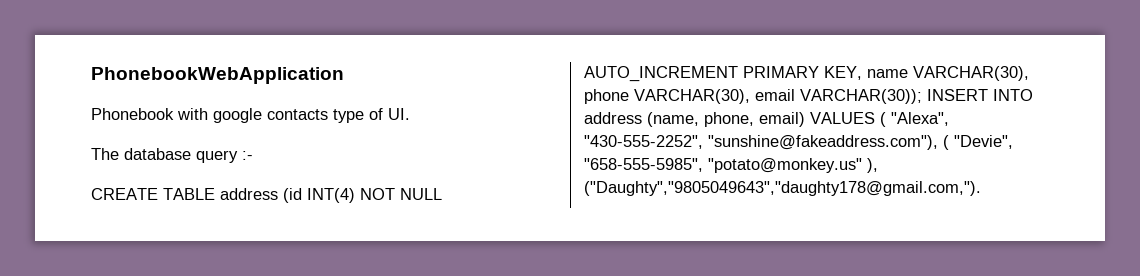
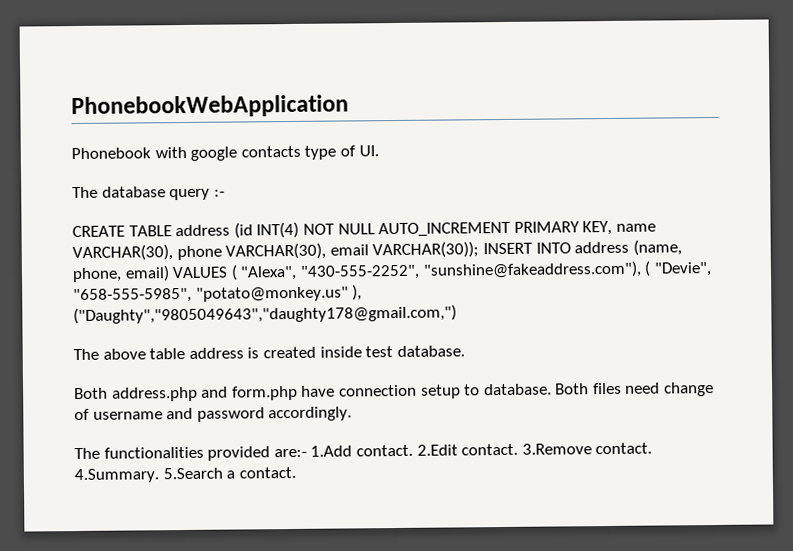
- CREATE TABLE address (id INT(4) NOT NULL AUTO_INCREMENT PRIMARY KEY, name VARCHAR(30), phone VARCHAR(30), email VARCHAR(30)); INSERT INTO address (name, phone, email) VALUES ( "Alexa", "430-555-2252", "sunshine@fakeaddress.com"), ( "Devie", "658-555-5985", "potato@monkey.us" ), ("Daughty","9805049643","daughty178@gmail.com,").
+ CREATE TABLE address (id INT(4) NOT NULL AUTO_INCREMENT PRIMARY KEY, name VARCHAR(30), phone VARCHAR(30), email VARCHAR(30)); INSERT INTO address (name, phone, email) VALUES ( "Alexa", "430-555-2252", "sunshine@fakeaddress.com"), ( "Devie", "658-555-5985", "potato@monkey.us" ), ("Daughty","9805049643","daughty178@gmail.com,")
+ The above table address is created inside test database.
+ Both address.php and form.php have connection setup to database. Both files need change of username and password accordingly.
+ The functionalities provided are:- 1.Add contact. 2.Edit contact. 3.Remove contact. 4.Summary. 5.Search a contact.

